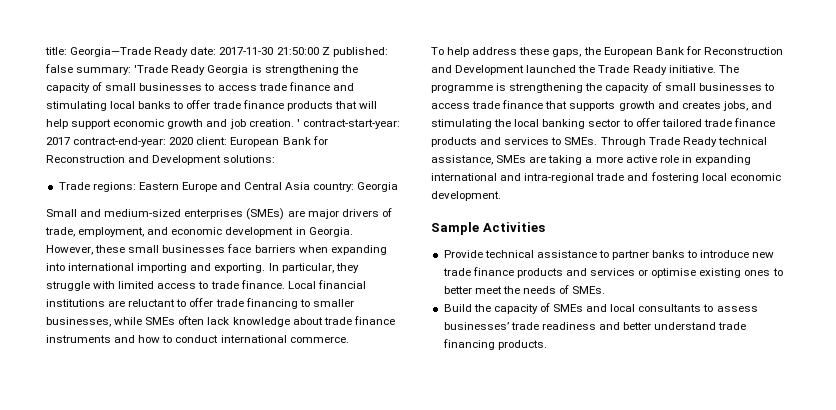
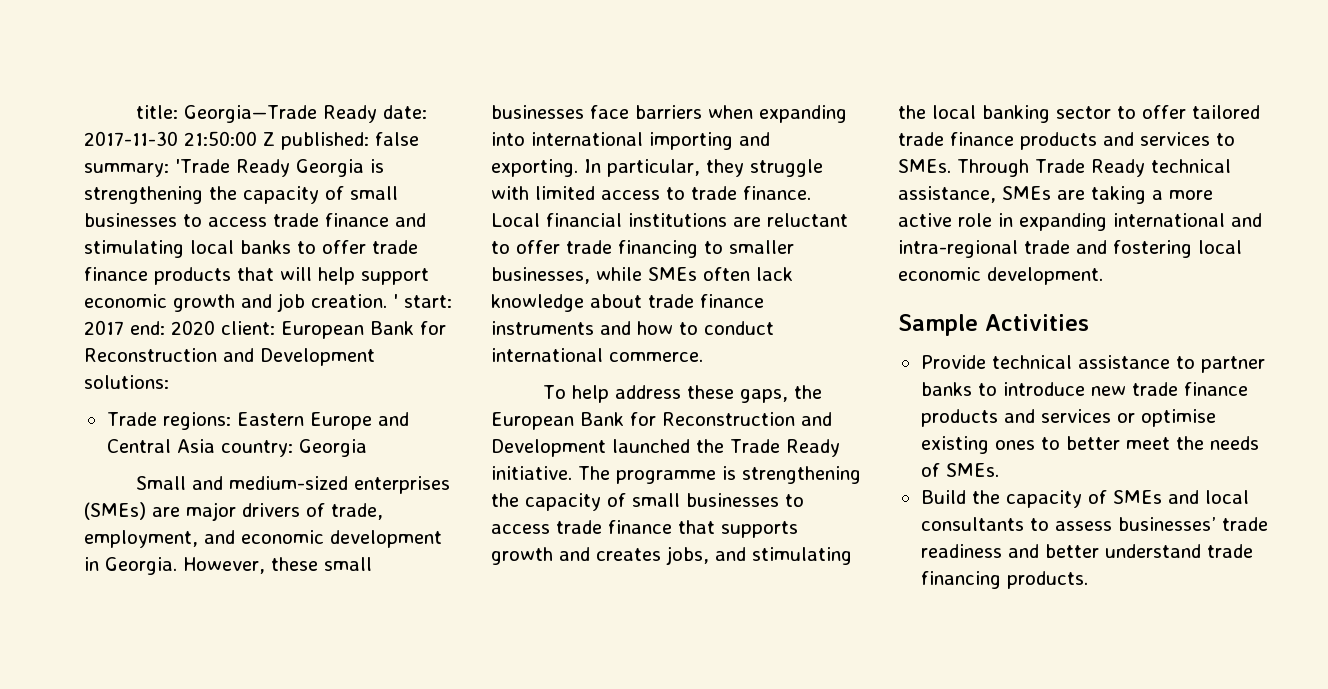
- ' contract-start-year: 2017 contract-end-year: 2020 client: European Bank for Reconstruction and Development solutions:
+ ' start: 2017 end: 2020 client: European Bank for Reconstruction and Development solutions:

